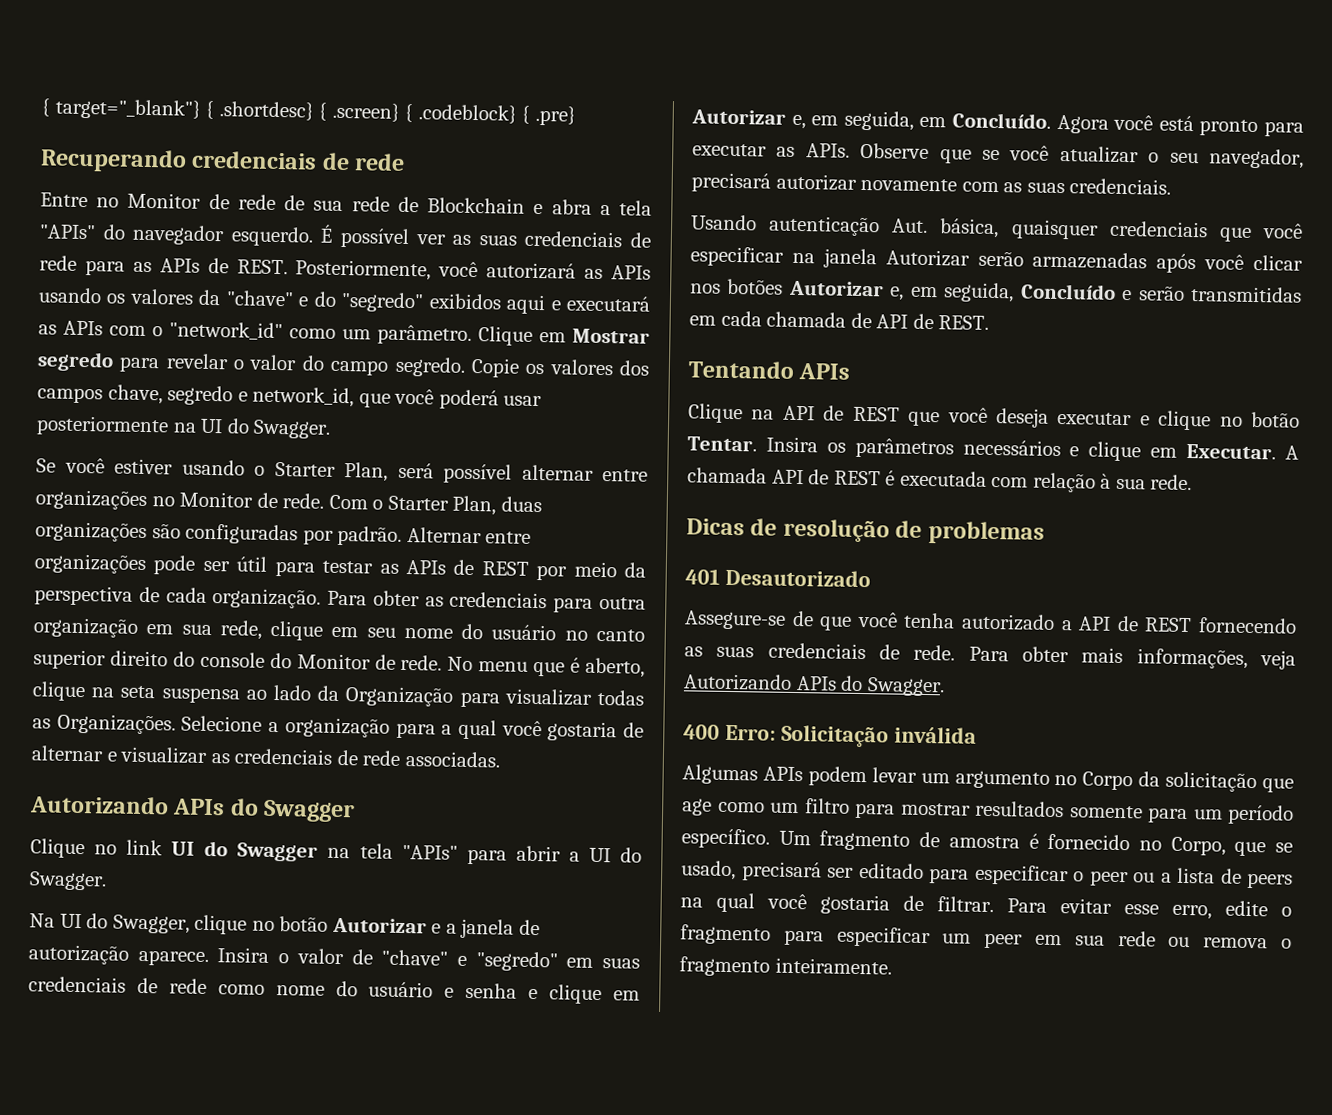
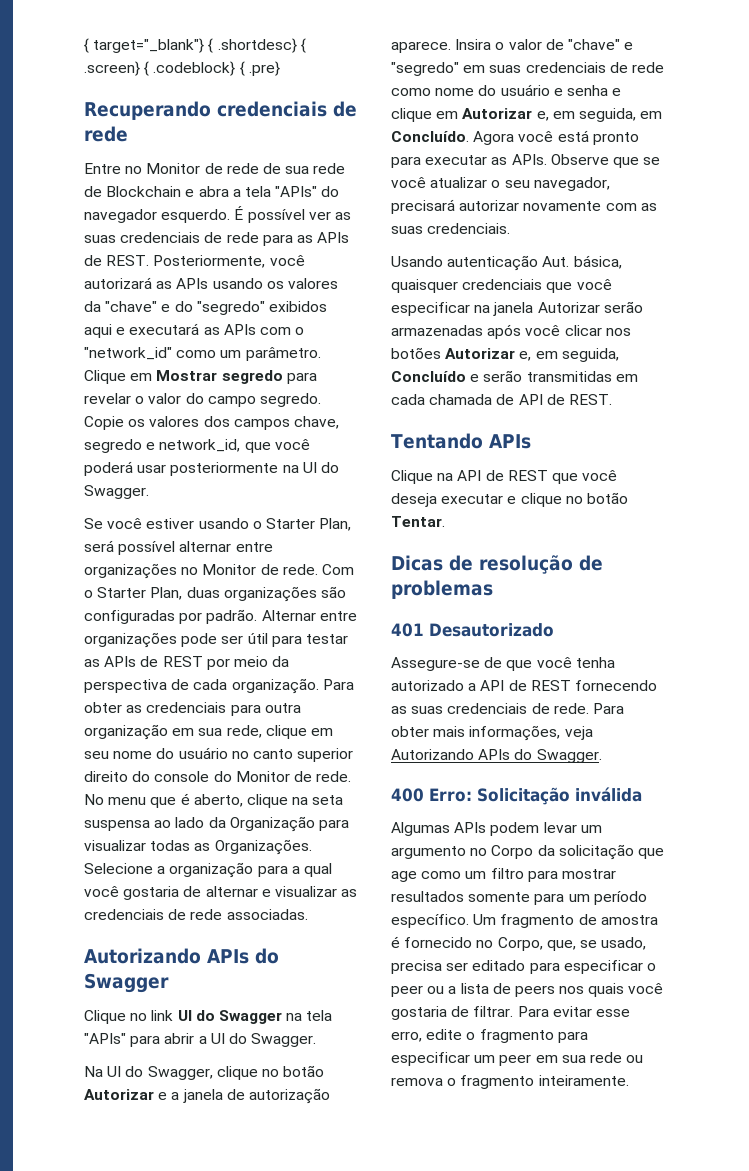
- Insira os parâmetros necessários e clique em Executar. A chamada API de REST é executada com relação à sua rede.
- Um fragmento de amostra é fornecido no Corpo, que se usado, precisará ser editado para especificar o peer ou a lista de peers na qual você gostaria de filtrar.
+ Um fragmento de amostra é fornecido no Corpo, que, se usado, precisa ser editado para especificar o peer ou a lista de peers nos quais você gostaria de filtrar.

